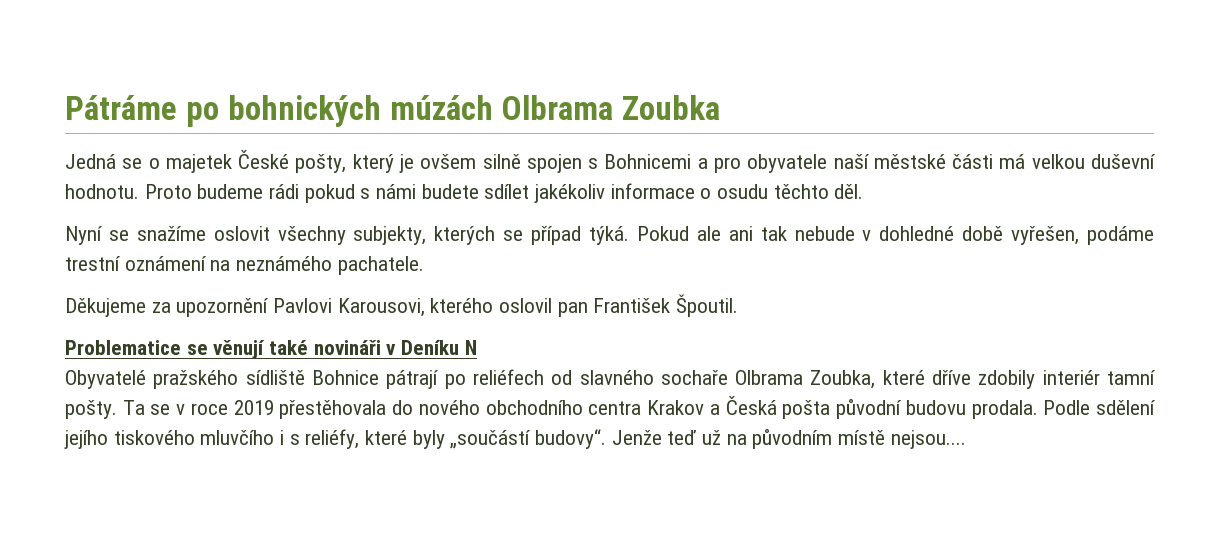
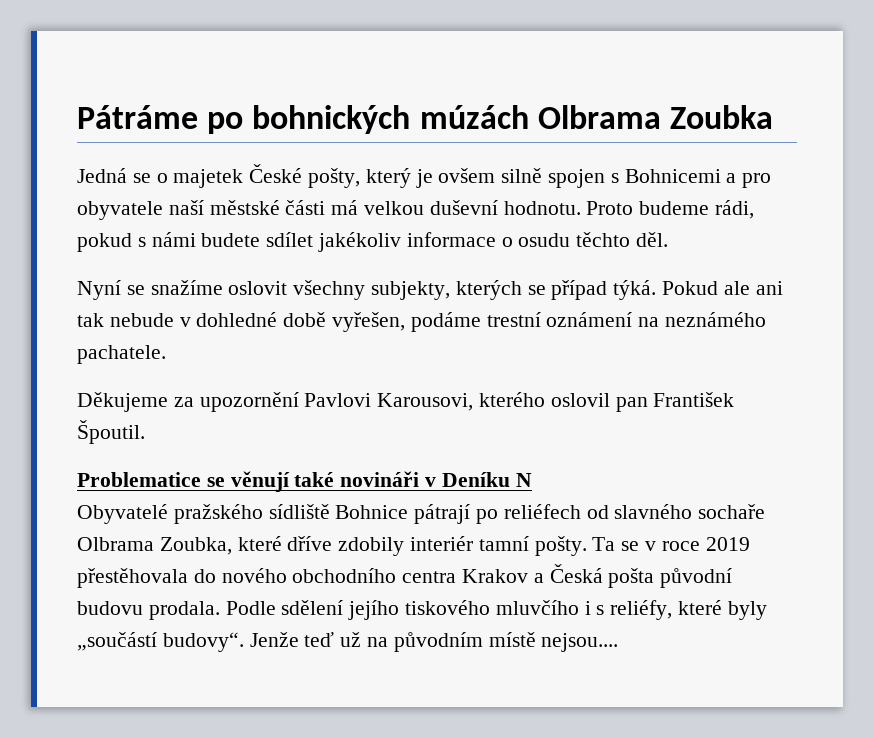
- Proto budeme rádi pokud s námi budete sdílet jakékoliv informace o osudu těchto děl.
+ Proto budeme rádi, pokud s námi budete sdílet jakékoliv informace o osudu těchto děl.

